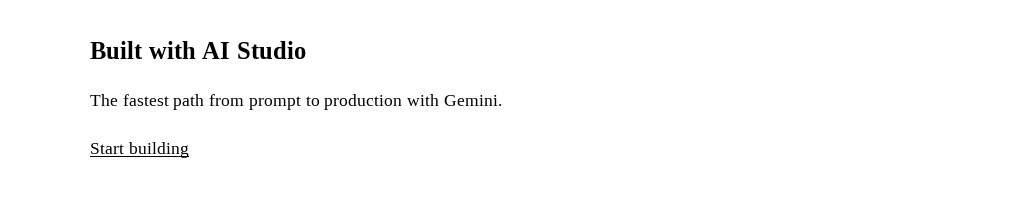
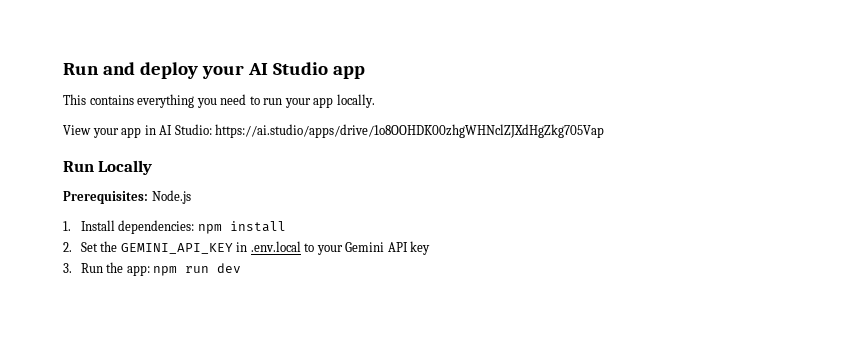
- Built with AI Studio
- The fastest path from prompt to production with Gemini.
- Start building
+ Run and deploy your AI Studio app
+ This contains everything you need to run your app locally.
+ View your app in AI Studio: https://ai.studio/apps/drive/1o8OOHDK00zhgWHNclZJXdHgZkg705Vap
+ Run Locally
+ Prerequisites: Node.js
+ 1. Install dependencies: npm install
+ 2. Set the GEMINI_API_KEY in .env.local to your Gemini API key
+ 3. Run the app: npm run dev

